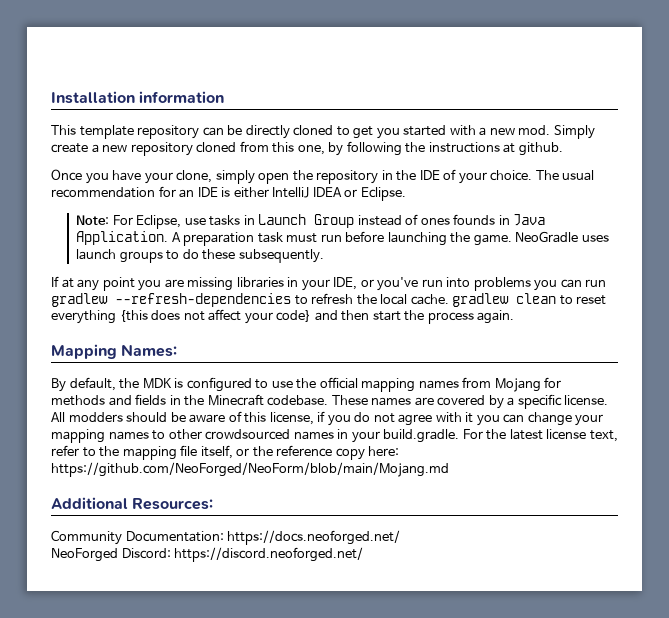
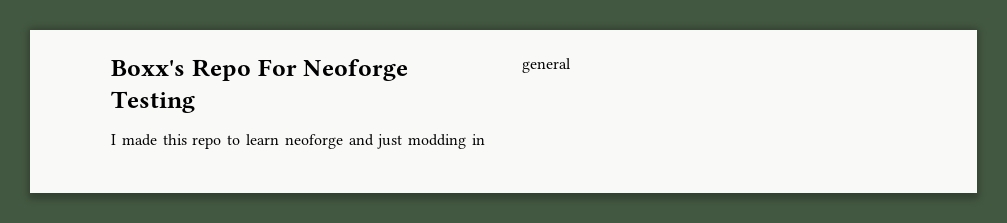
- Installation information
- This template repository can be directly cloned to get you started with a new mod. Simply create a new repository cloned from this one, by following the instructions at github.
- Once you have your clone, simply open the repository in the IDE of your choice. The usual recommendation for an IDE is either IntelliJ IDEA or Eclipse.
- Note: For Eclipse, use tasks in Launch Group instead of ones founds in Java Application. A preparation task must run before launching the game. NeoGradle uses launch groups to do these subsequently.
- If at any point you are missing libraries in your IDE, or you've run into problems you can run gradlew --refresh-dependencies to refresh the local cache. gradlew clean to reset everything {this does not affect your code} and then start the process again.
- Mapping Names:
- By default, the MDK is configured to use the official mapping names from Mojang for methods and fields in the Minecraft codebase. These names are covered by a specific license. All modders should be aware of this license, if you do not agree with it you can change your mapping names to other crowdsourced names in your build.gradle. For the latest license text, refer to the mapping file itself, or the reference copy here: https://github.com/NeoForged/NeoForm/blob/main/Mojang.md
- Additional Resources:
- Community Documentation: https://docs.neoforged.net/
- NeoForged Discord: https://discord.neoforged.net/
+ Boxx's Repo For Neoforge Testing
+ I made this repo to learn neoforge and just modding in general

